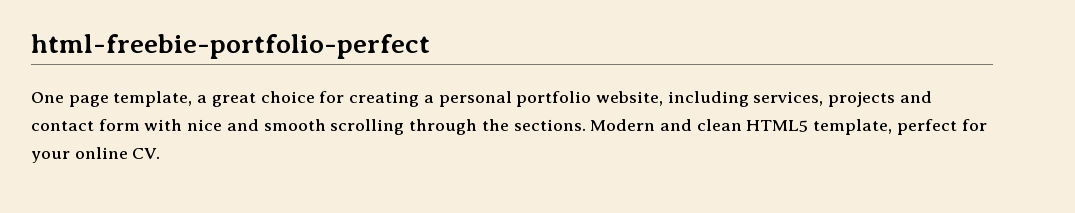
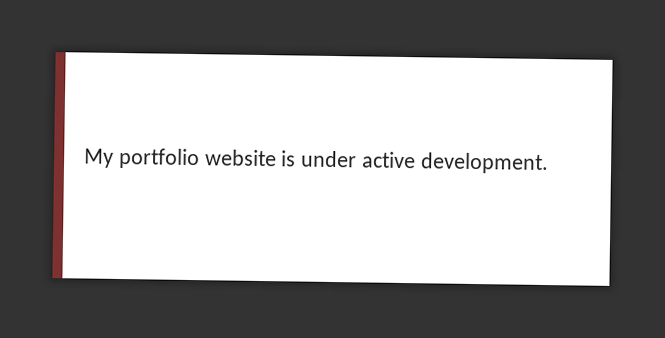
- html-freebie-portfolio-perfect
- One page template, a great choice for creating a personal portfolio website, including services, projects and contact form with nice and smooth scrolling through the sections. Modern and clean HTML5 template, perfect for your online CV.
+ My portfolio website is under active development.

